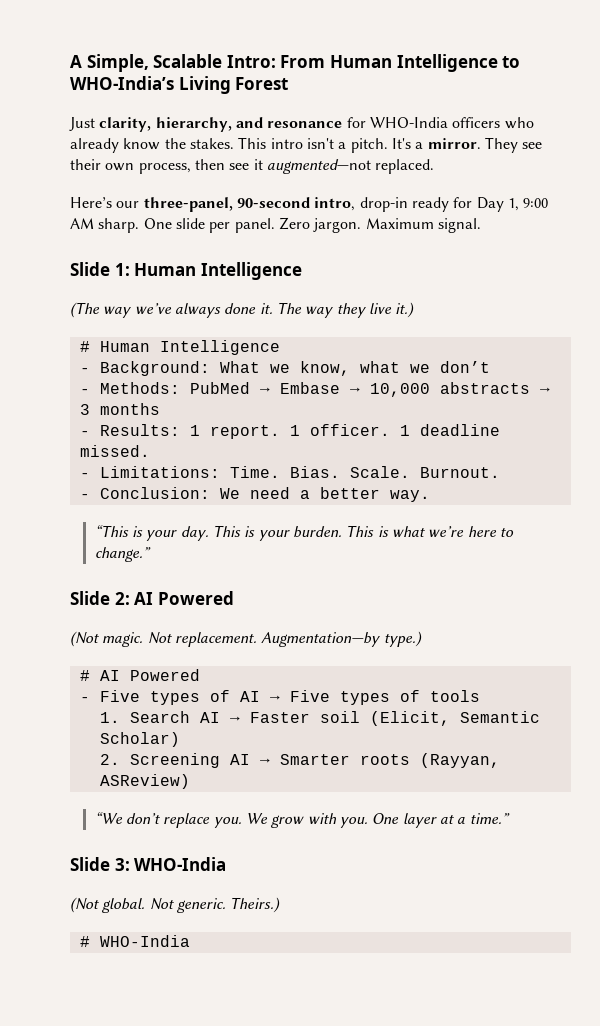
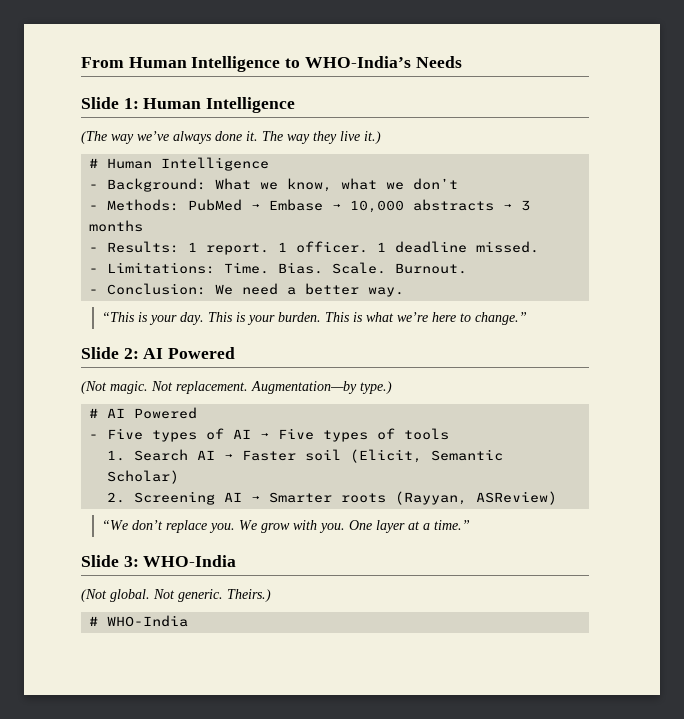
- A Simple, Scalable Intro: From Human Intelligence to WHO-India’s Living Forest
- Just clarity, hierarchy, and resonance for WHO-India officers who already know the stakes. This intro isn't a pitch. It's a mirror. They see their own process, then see it augmented—not replaced.
- Here’s our three-panel, 90-second intro, drop-in ready for Day 1, 9:00 AM sharp. One slide per panel. Zero jargon. Maximum signal.
+ From Human Intelligence to WHO-India’s Needs

